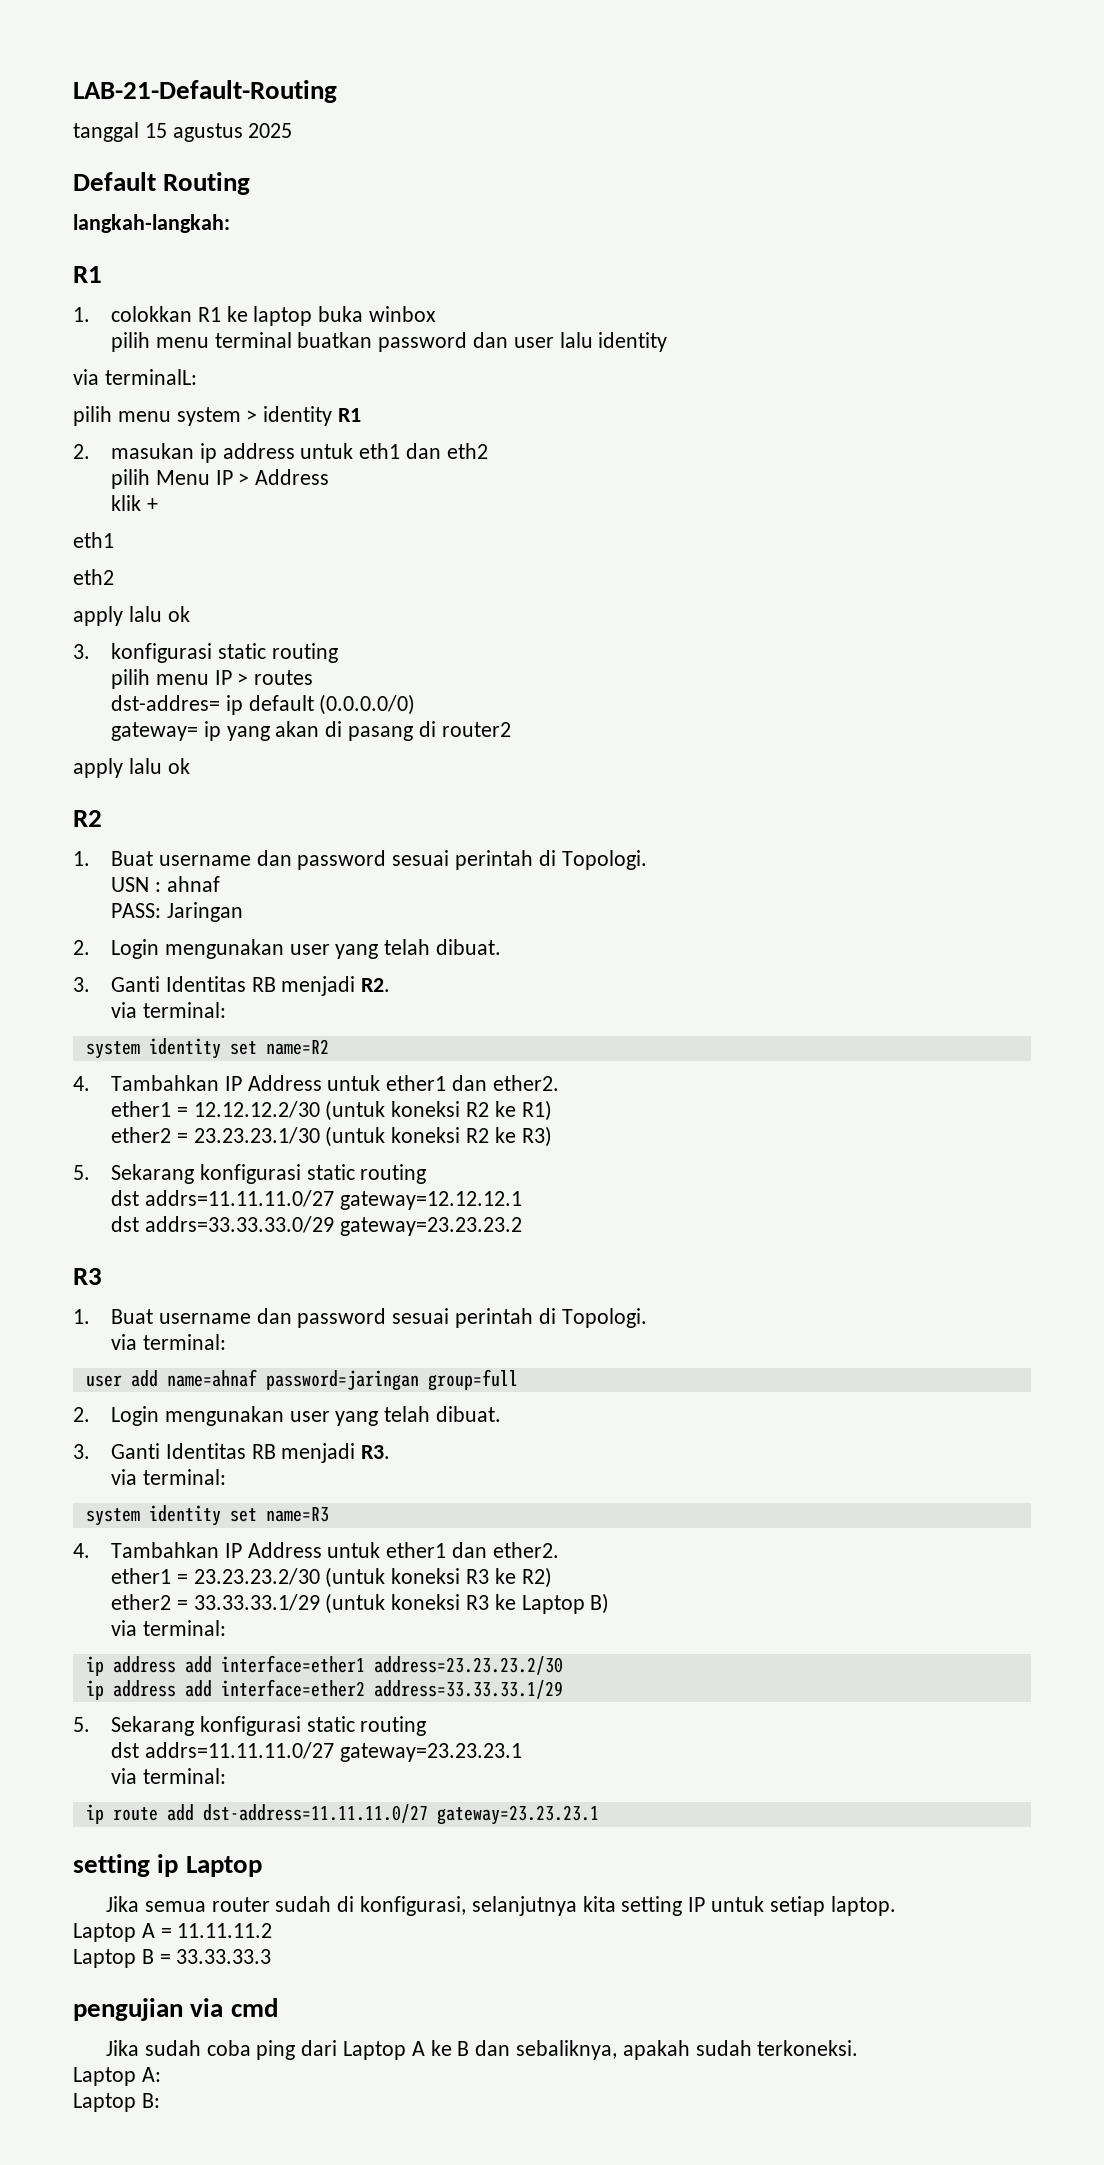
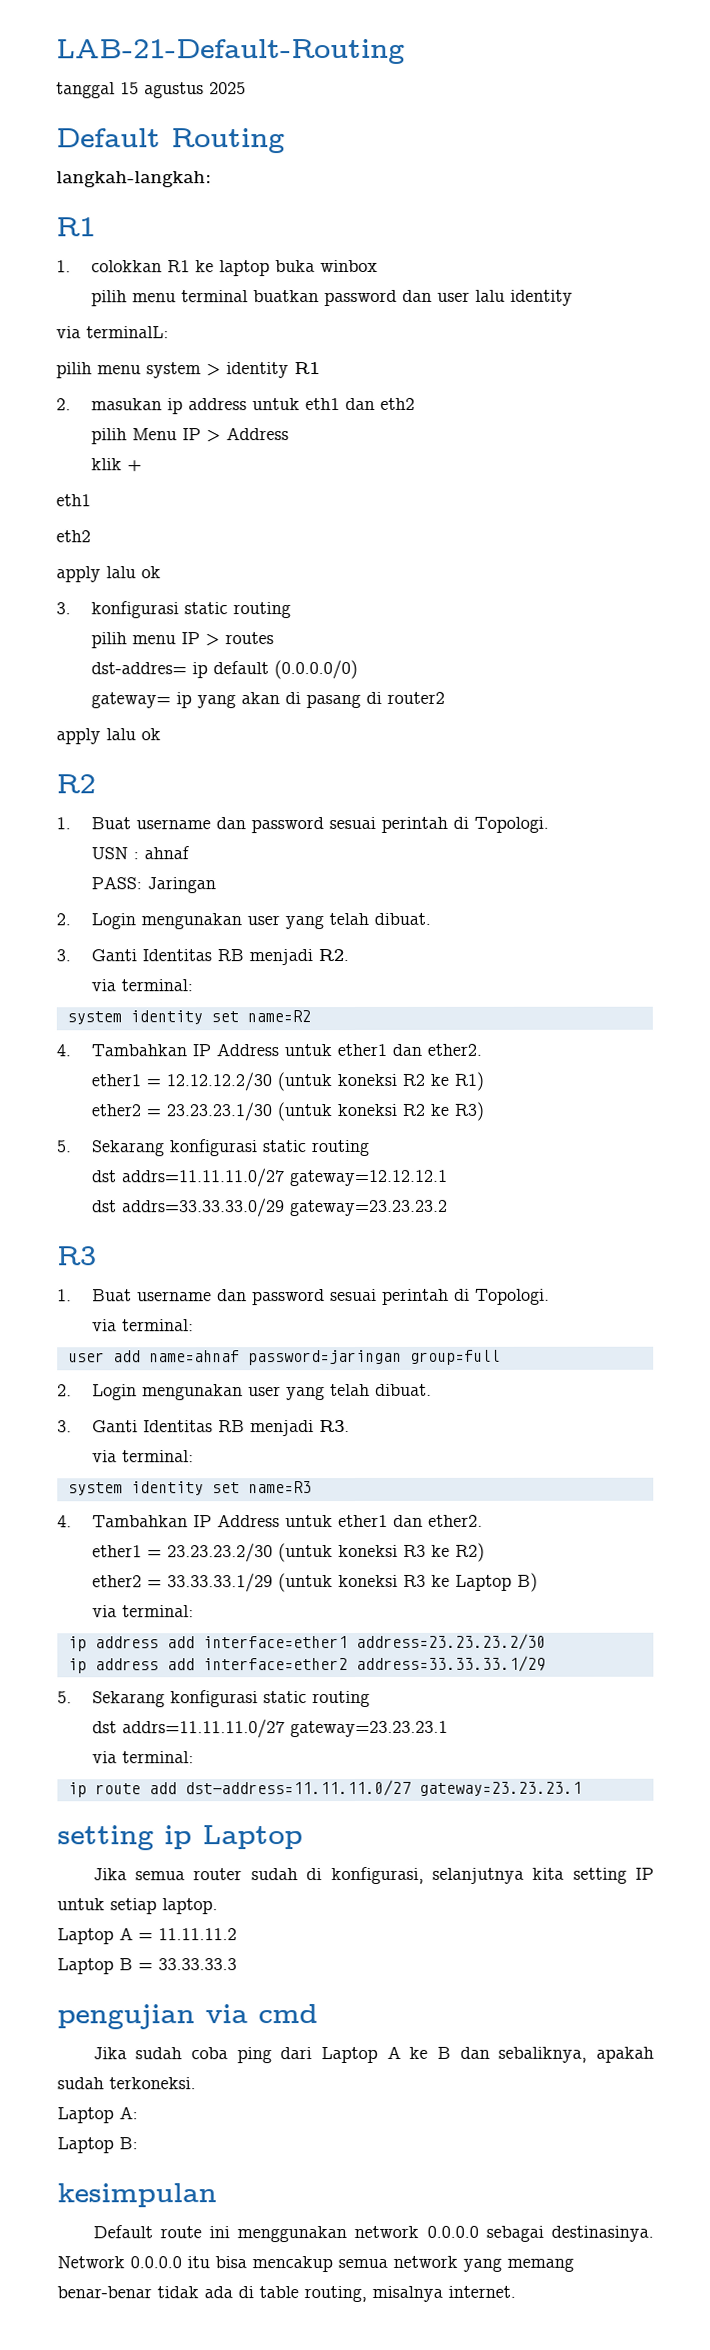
+ kesimpulan
+ Default route ini menggunakan network 0.0.0.0 sebagai destinasinya. Network 0.0.0.0 itu bisa mencakup semua network yang memang benar-benar tidak ada di table routing, misalnya internet.

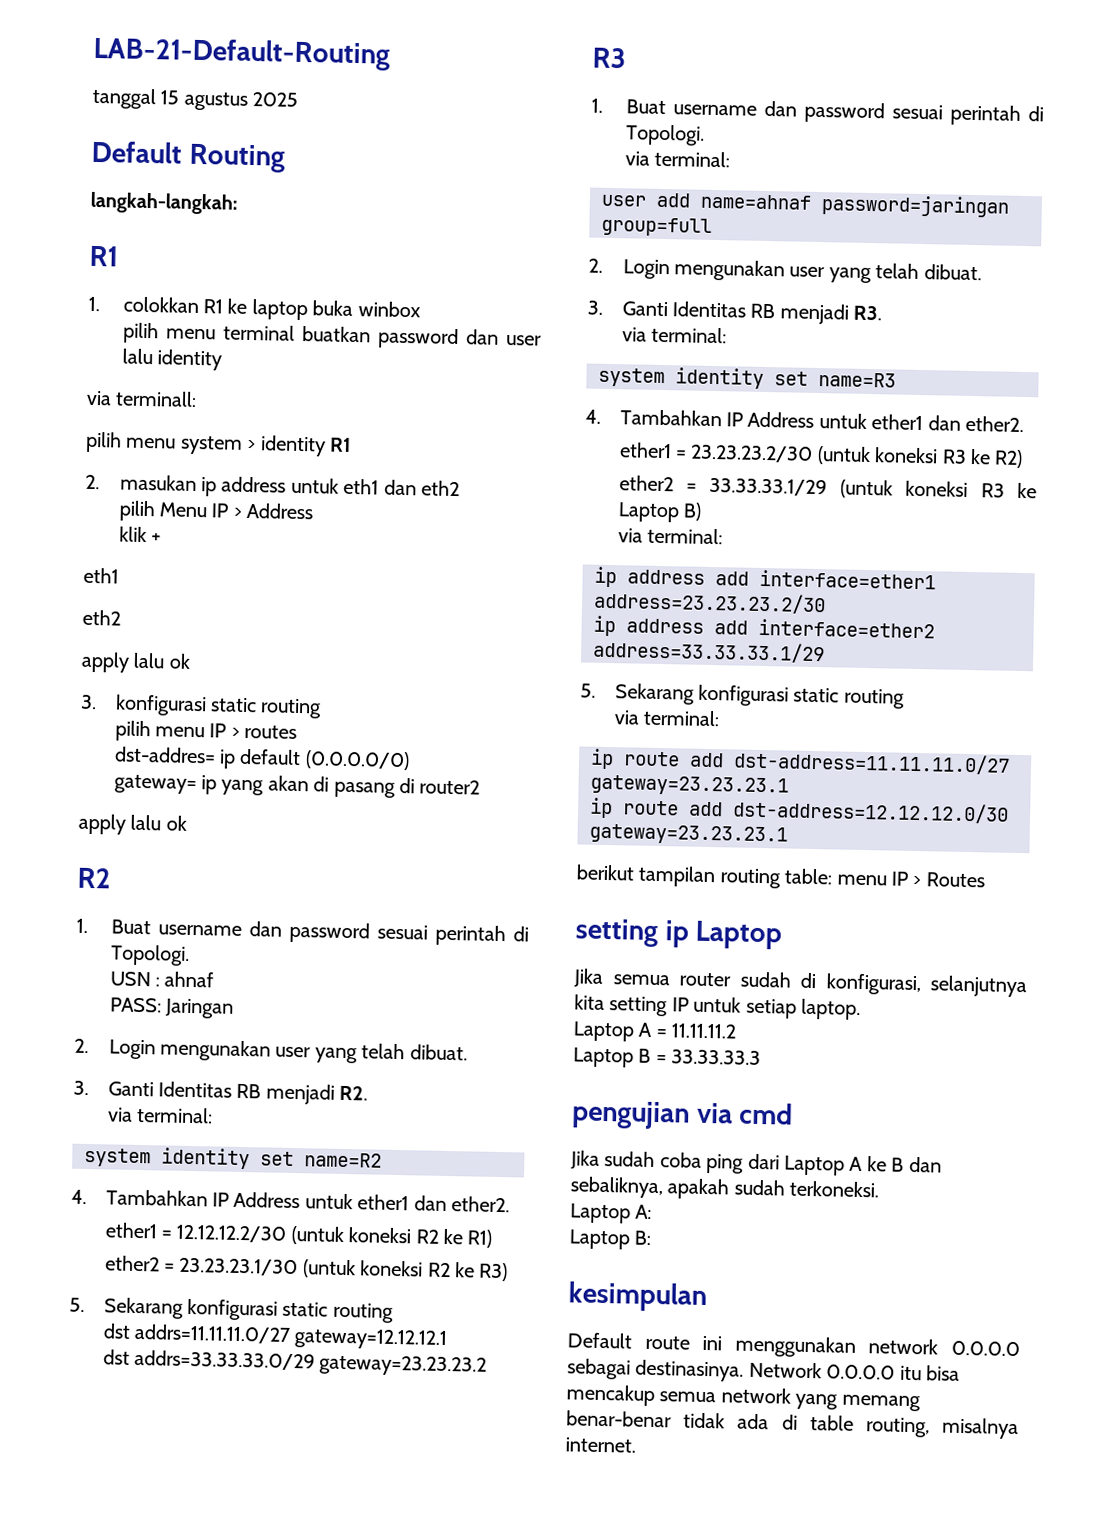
- via terminalL:
+ via terminall:
- dst addrs=11.11.11.0/27 gateway=23.23.23.1
+ ip route add dst-address=12.12.12.0/30 gateway=23.23.23.1
+ berikut tampilan routing table: menu IP > Routes

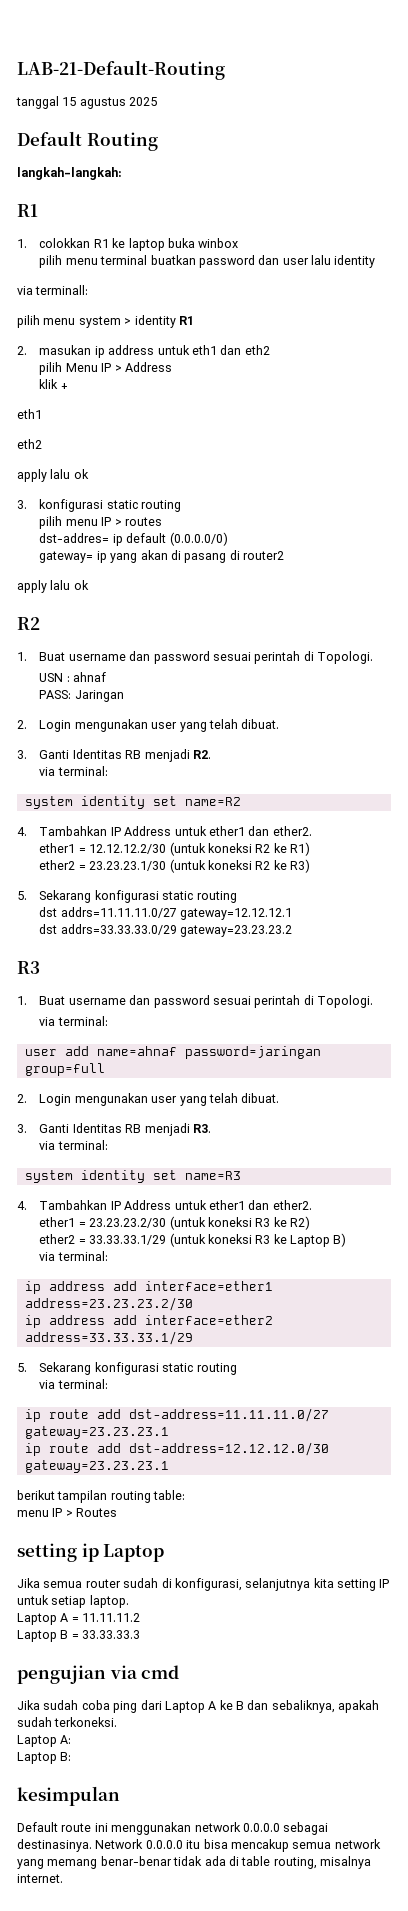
- berikut tampilan routing table: menu IP > Routes
+ berikut tampilan routing table:
+ menu IP > Routes

